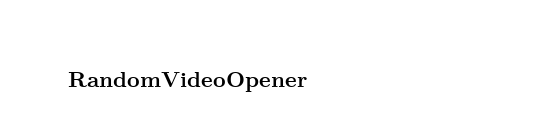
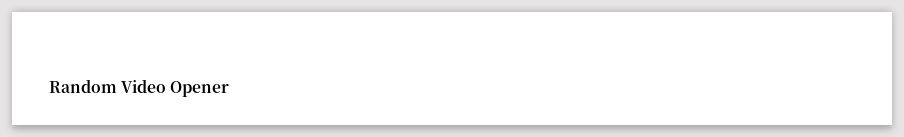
- RandomVideoOpener
+ Random Video Opener

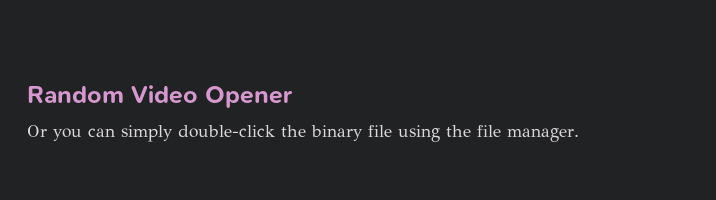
+ Or you can simply double-click the binary file using the file manager.

